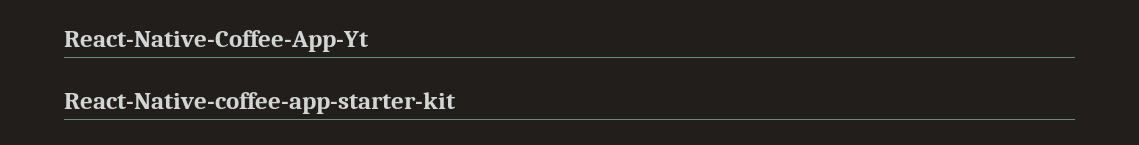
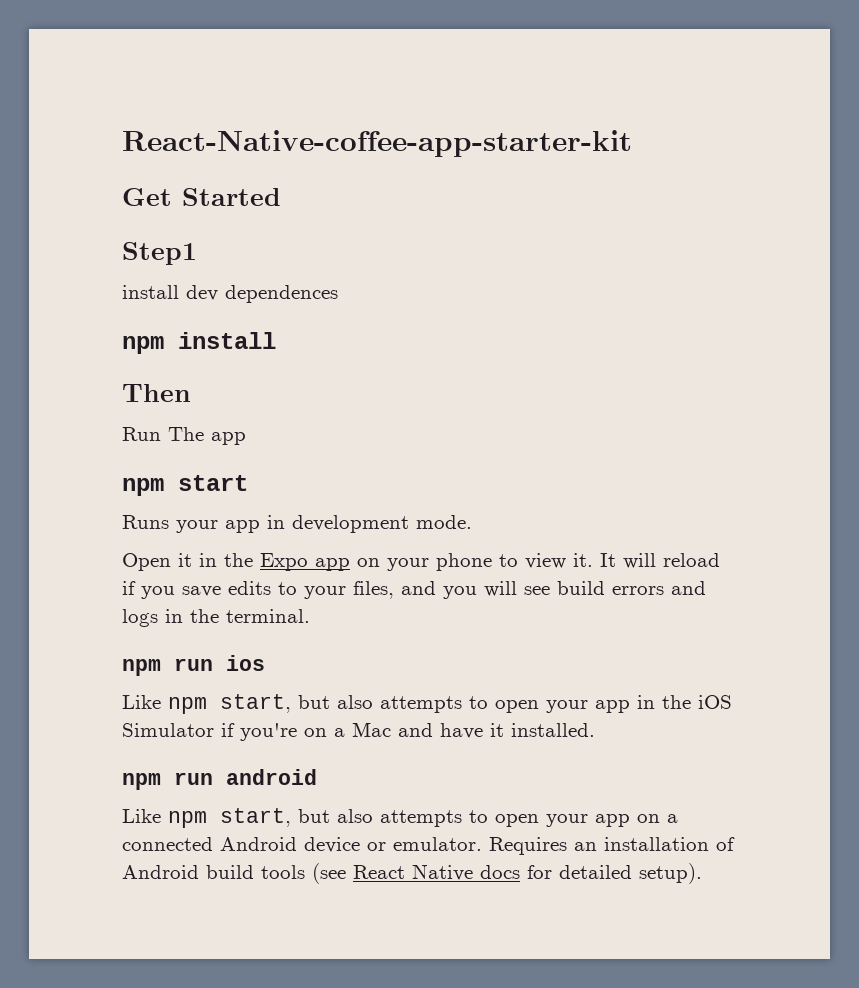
- React-Native-Coffee-App-Yt
  React-Native-coffee-app-starter-kit
+ Get Started
+ Step1
+ install dev dependences
+ npm install
+ Then
+ Run The app
+ npm start
+ Runs your app in development mode.
+ Open it in the Expo app on your phone to view it. It will reload if you save edits to your files, and you will see build errors and logs in the terminal.
+ npm run ios
+ Like npm start, but also attempts to open your app in the iOS Simulator if you're on a Mac and have it installed.
+ npm run android
+ Like npm start, but also attempts to open your app on a connected Android device or emulator. Requires an installation of Android build tools (see React Native docs for detailed setup).

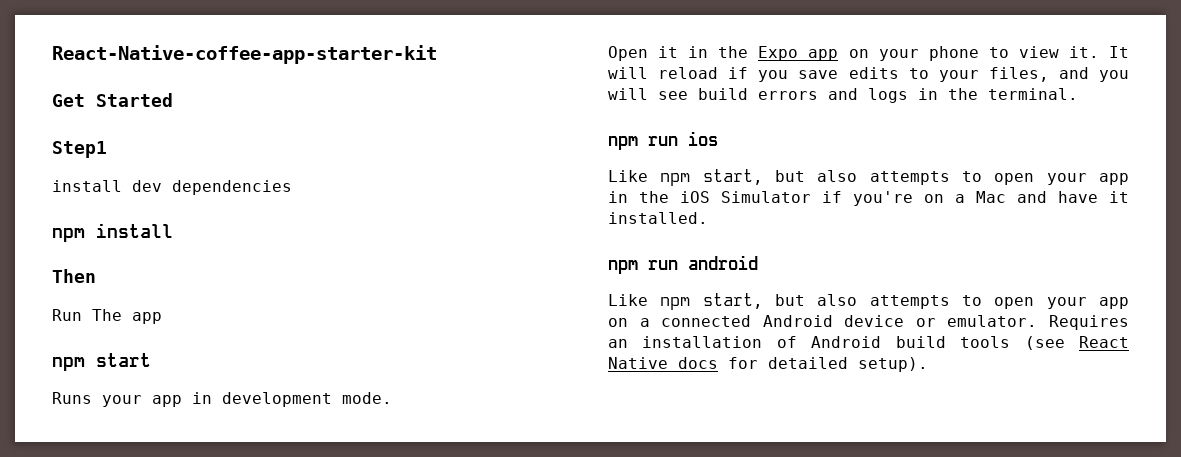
- install dev dependences
+ install dev dependencies

